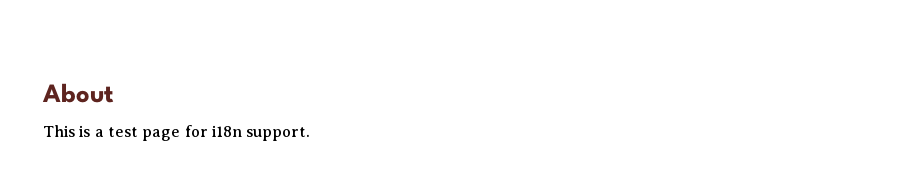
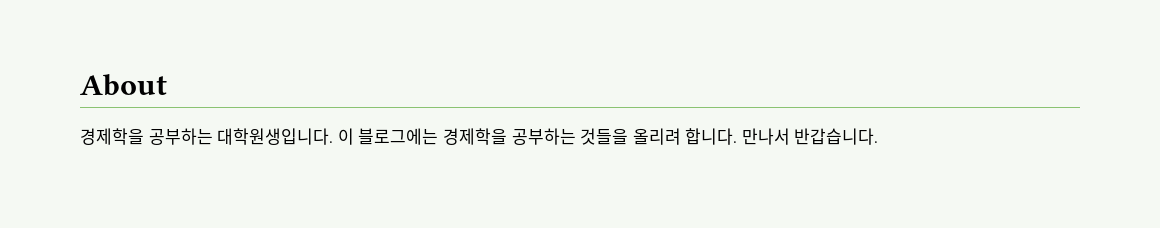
- This is a test page for i18n support.
+ 경제학을 공부하는 대학원생입니다. 이 블로그에는 경제학을 공부하는 것들을 올리려 합니다. 만나서 반갑습니다.

